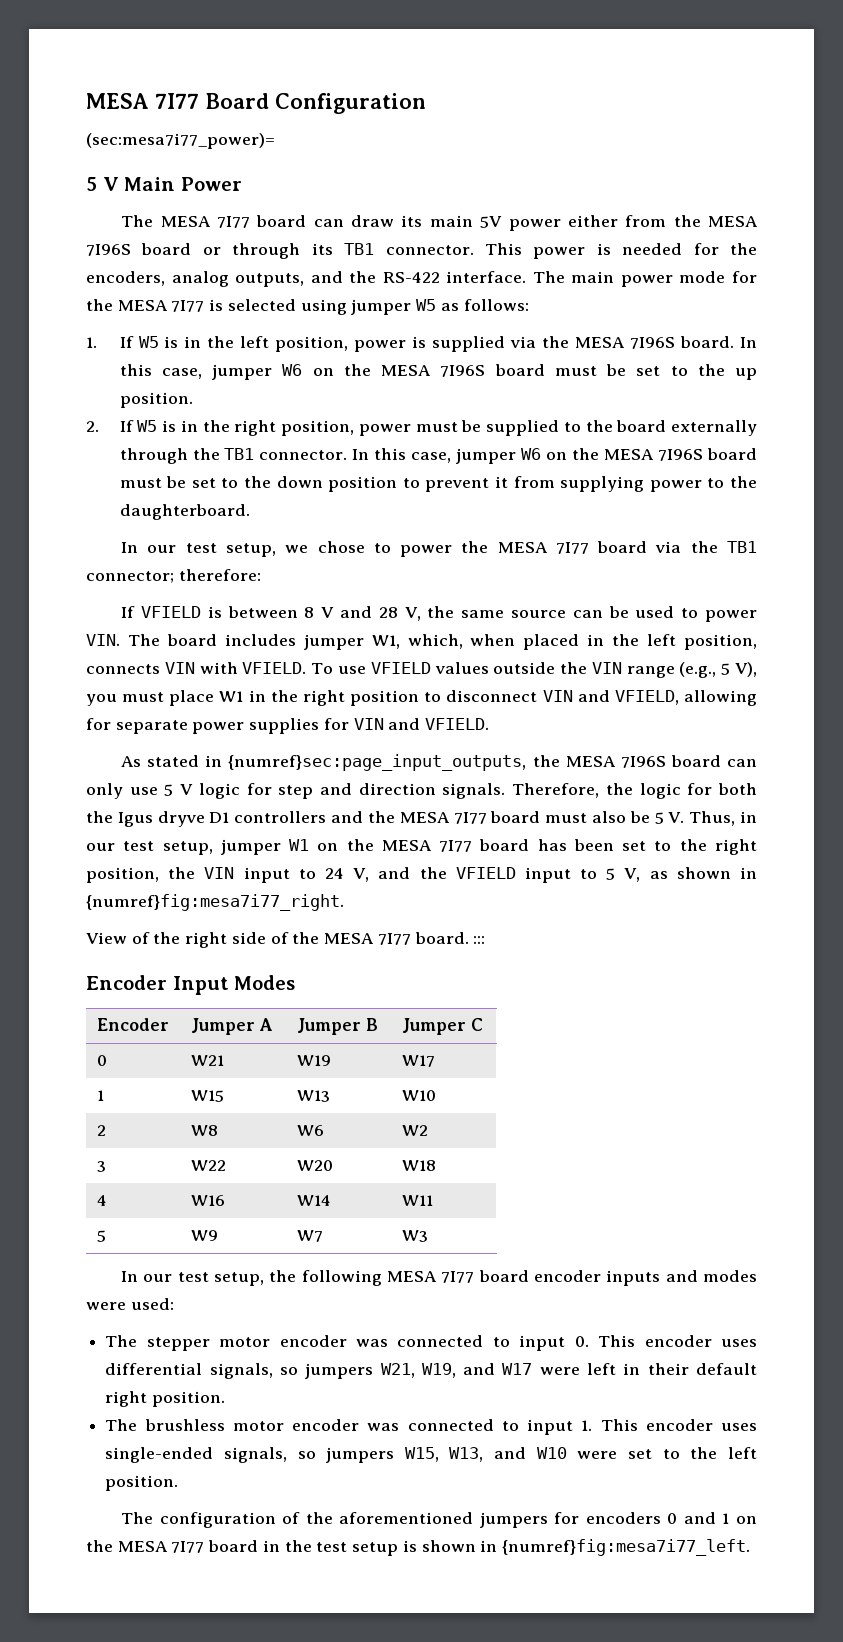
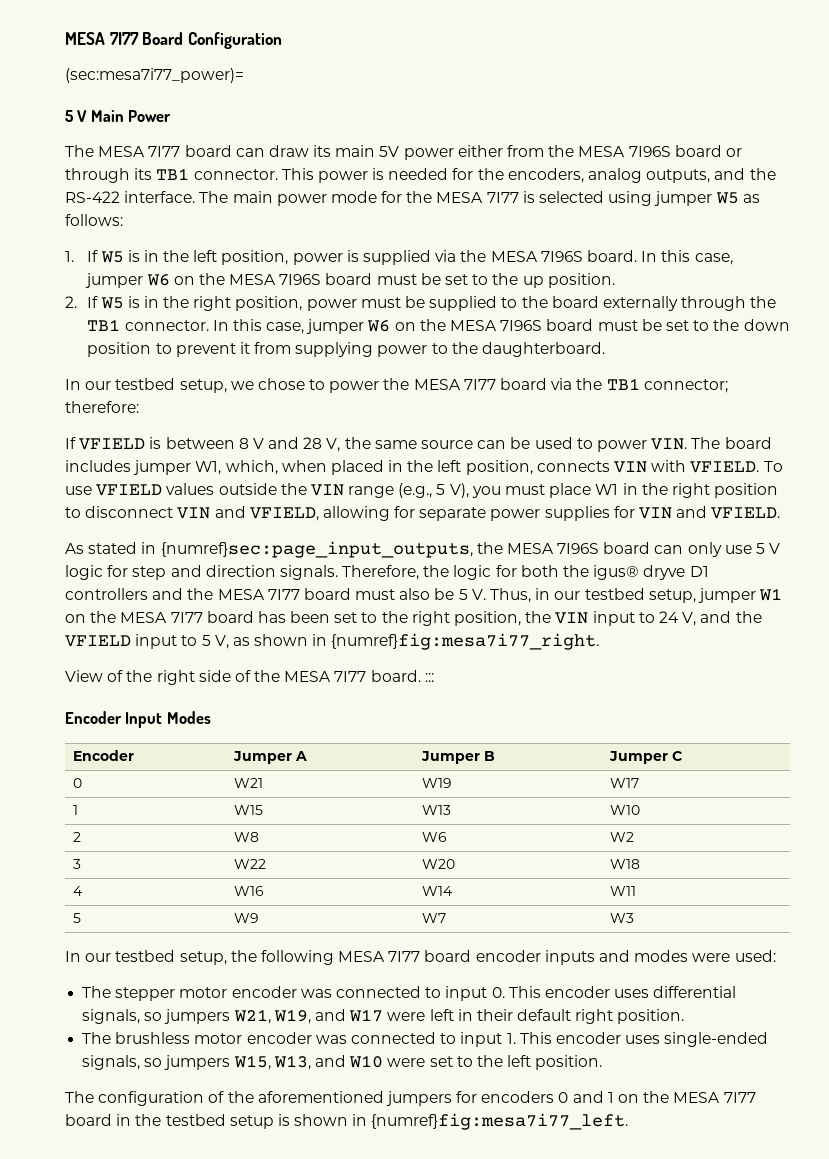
- In our test setup, we chose to power the MESA 7I77 board via the TB1 connector; therefore:
+ In our testbed setup, we chose to power the MESA 7I77 board via the TB1 connector; therefore:
- Therefore, the logic for both the Igus dryve D1 controllers and the MESA 7I77 board must also be 5 V. Thus, in our test setup, jumper W1 on the MESA 7I77 board has been set to the right position, the VIN input to 24 V, and the VFIELD input to 5 V, as shown in {numref}fig:mesa7i77_right.
+ Therefore, the logic for both the igus® dryve D1 controllers and the MESA 7I77 board must also be 5 V. Thus, in our testbed setup, jumper W1 on the MESA 7I77 board has been set to the right position, the VIN input to 24 V, and the VFIELD input to 5 V, as shown in {numref}fig:mesa7i77_right.
- In our test setup, the following MESA 7I77 board encoder inputs and modes were used:
+ In our testbed setup, the following MESA 7I77 board encoder inputs and modes were used:
- The configuration of the aforementioned jumpers for encoders 0 and 1 on the MESA 7I77 board in the test setup is shown in {numref}fig:mesa7i77_left.
+ The configuration of the aforementioned jumpers for encoders 0 and 1 on the MESA 7I77 board in the testbed setup is shown in {numref}fig:mesa7i77_left.

